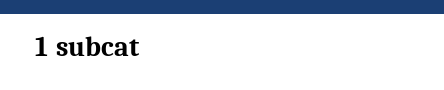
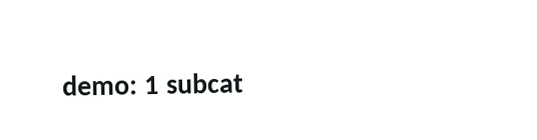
- 1 subcat
+ demo: 1 subcat

